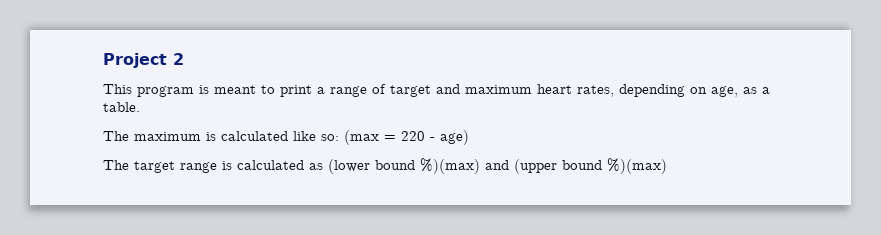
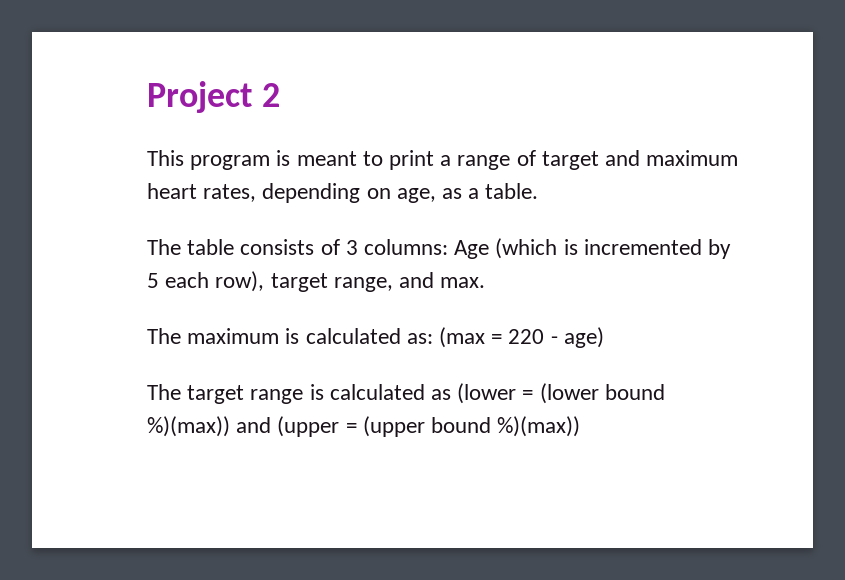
+ The table consists of 3 columns: Age (which is incremented by 5 each row), target range, and max.
- The maximum is calculated like so: (max = 220 - age)
+ The maximum is calculated as: (max = 220 - age)
- The target range is calculated as (lower bound %)(max) and (upper bound %)(max)
+ The target range is calculated as (lower = (lower bound %)(max)) and (upper = (upper bound %)(max))

